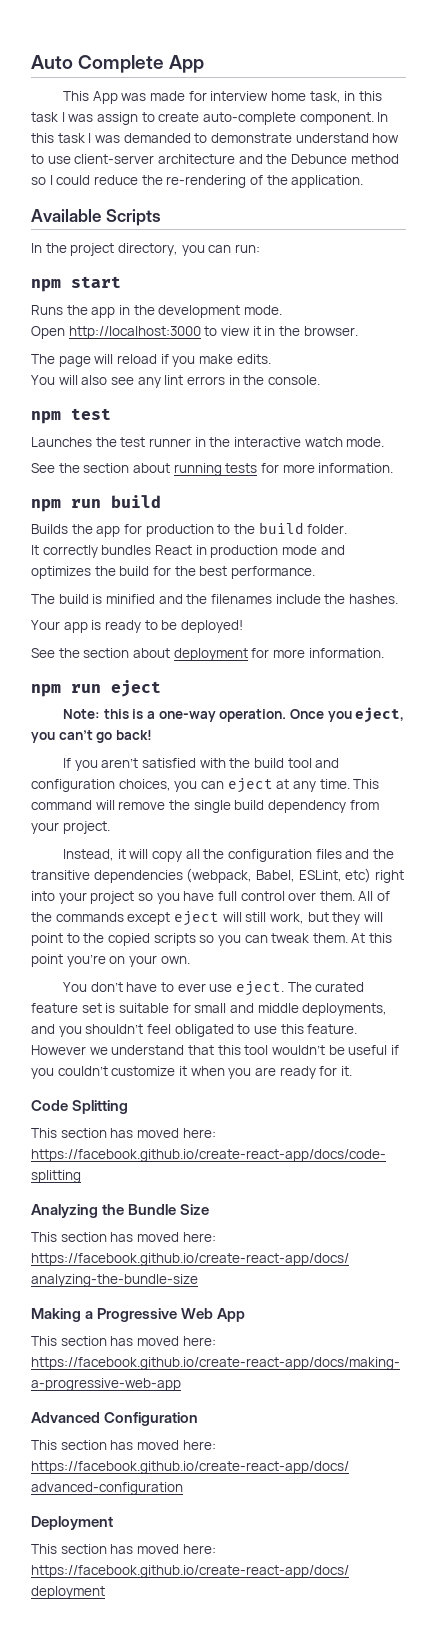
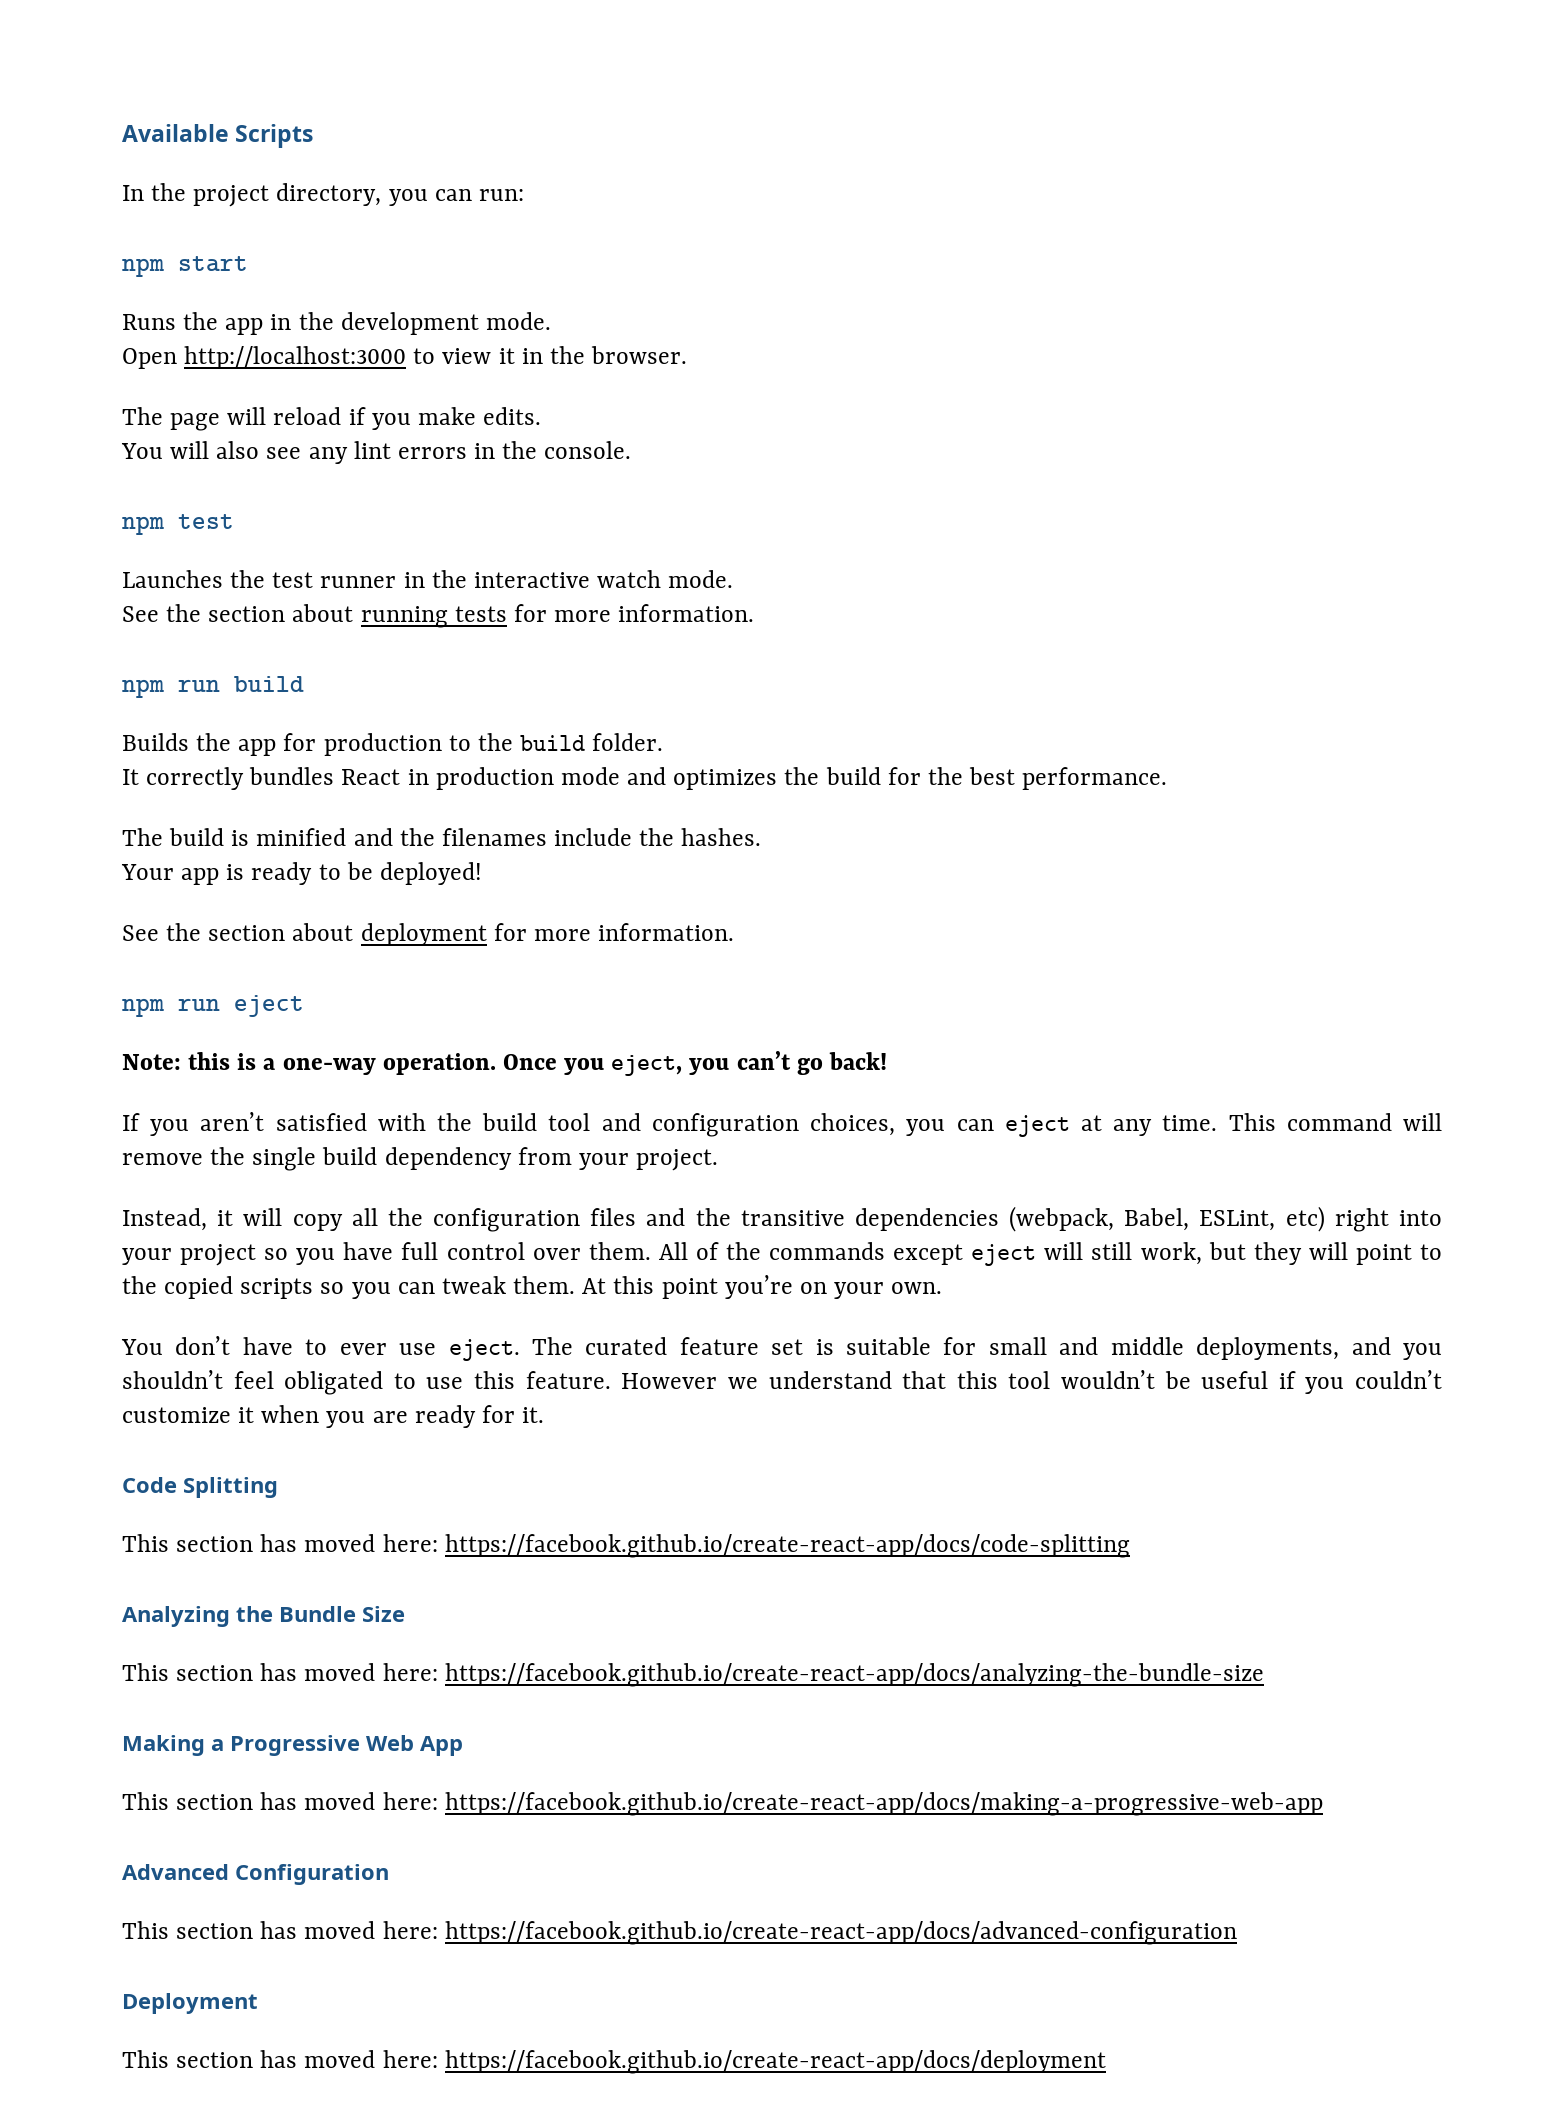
- Auto Complete App
- This App was made for interview home task, in this task I was assign to create auto-complete component. In this task I was demanded to demonstrate understand how to use client-server architecture and the Debunce method so I could reduce the re-rendering of the application.

